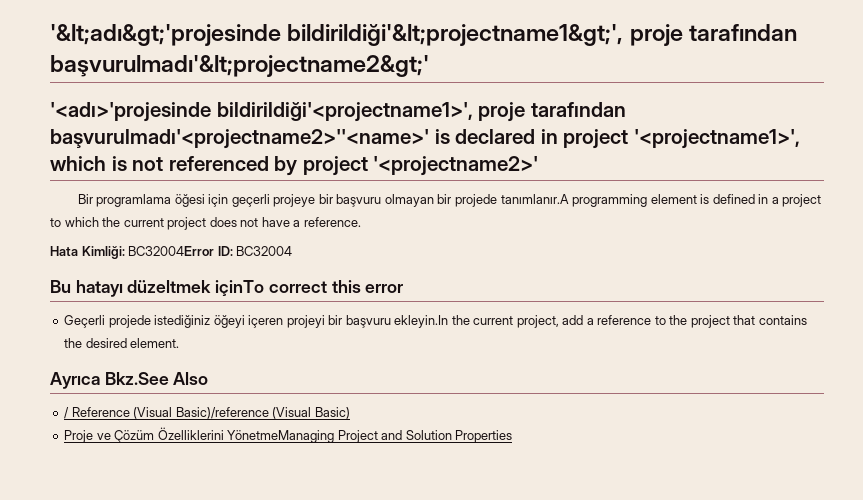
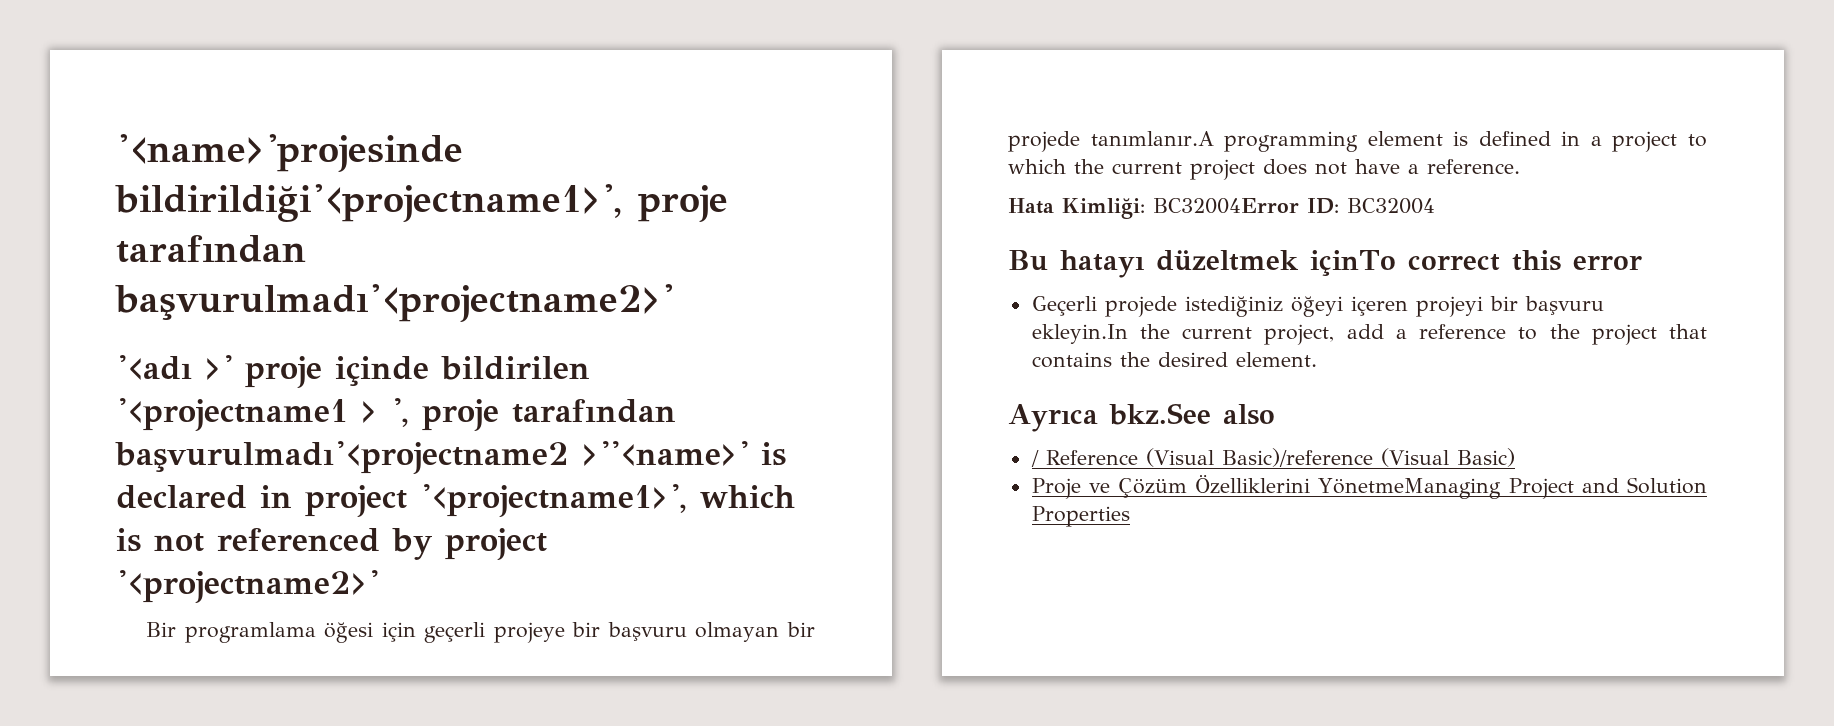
- '&lt;adı&gt;'projesinde bildirildiği'&lt;projectname1&gt;', proje tarafından başvurulmadı'&lt;projectname2&gt;'
- '<adı>'projesinde bildirildiği'<projectname1>', proje tarafından başvurulmadı'<projectname2>''<name>' is declared in project '<projectname1>', which is not referenced by project '<projectname2>'
+ '<name>'projesinde bildirildiği'<projectname1>', proje tarafından başvurulmadı'<projectname2>'
+ '<adı >' proje içinde bildirilen '<projectname1 > ', proje tarafından başvurulmadı'<projectname2 >''<name>' is declared in project '<projectname1>', which is not referenced by project '<projectname2>'
- Ayrıca Bkz.See Also
+ Ayrıca bkz.See also

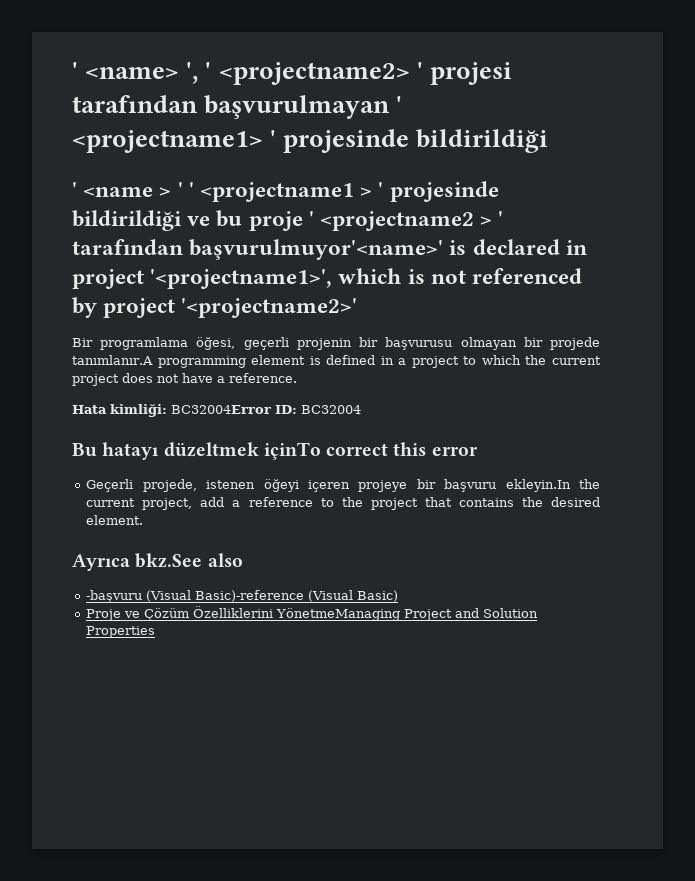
- '<name>'projesinde bildirildiği'<projectname1>', proje tarafından başvurulmadı'<projectname2>'
- '<adı >' proje içinde bildirilen '<projectname1 > ', proje tarafından başvurulmadı'<projectname2 >''<name>' is declared in project '<projectname1>', which is not referenced by project '<projectname2>'
+ ' <name> ', ' <projectname2> ' projesi tarafından başvurulmayan ' <projectname1> ' projesinde bildirildiği
+ ' <name > ' ' <projectname1 > ' projesinde bildirildiği ve bu proje ' <projectname2 > ' tarafından başvurulmuyor'<name>' is declared in project '<projectname1>', which is not referenced by project '<projectname2>'
- Bir programlama öğesi için geçerli projeye bir başvuru olmayan bir projede tanımlanır.A programming element is defined in a project to which the current project does not have a reference.
+ Bir programlama öğesi, geçerli projenin bir başvurusu olmayan bir projede tanımlanır.A programming element is defined in a project to which the current project does not have a reference.
- Hata Kimliği: BC32004Error ID: BC32004
+ Hata kimliği: BC32004Error ID: BC32004
- Geçerli projede istediğiniz öğeyi içeren projeyi bir başvuru ekleyin.In the current project, add a reference to the project that contains the desired element.
+ Geçerli projede, istenen öğeyi içeren projeye bir başvuru ekleyin.In the current project, add a reference to the project that contains the desired element.
- / Reference (Visual Basic)/reference (Visual Basic)
+ -başvuru (Visual Basic)-reference (Visual Basic)

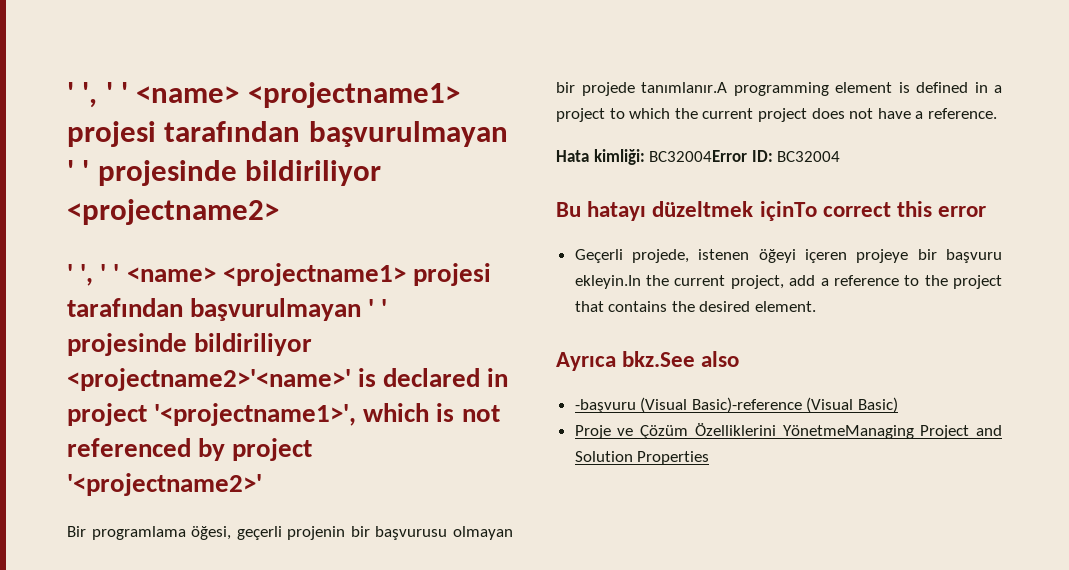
- ' <name> ', ' <projectname2> ' projesi tarafından başvurulmayan ' <projectname1> ' projesinde bildirildiği
- ' <name > ' ' <projectname1 > ' projesinde bildirildiği ve bu proje ' <projectname2 > ' tarafından başvurulmuyor'<name>' is declared in project '<projectname1>', which is not referenced by project '<projectname2>'
+ ' ', ' ' <name> <projectname1> projesi tarafından başvurulmayan ' ' projesinde bildiriliyor <projectname2>
+ ' ', ' ' <name> <projectname1> projesi tarafından başvurulmayan ' ' projesinde bildiriliyor <projectname2>'<name>' is declared in project '<projectname1>', which is not referenced by project '<projectname2>'

